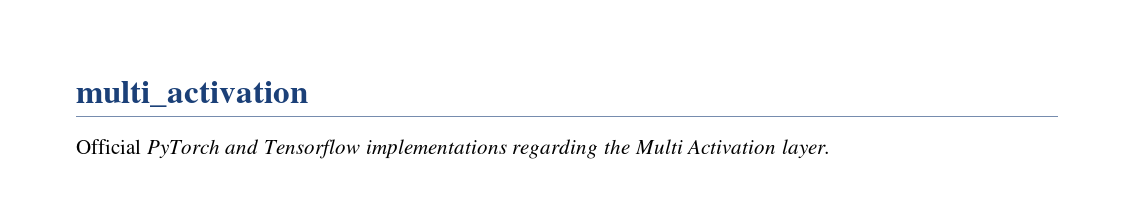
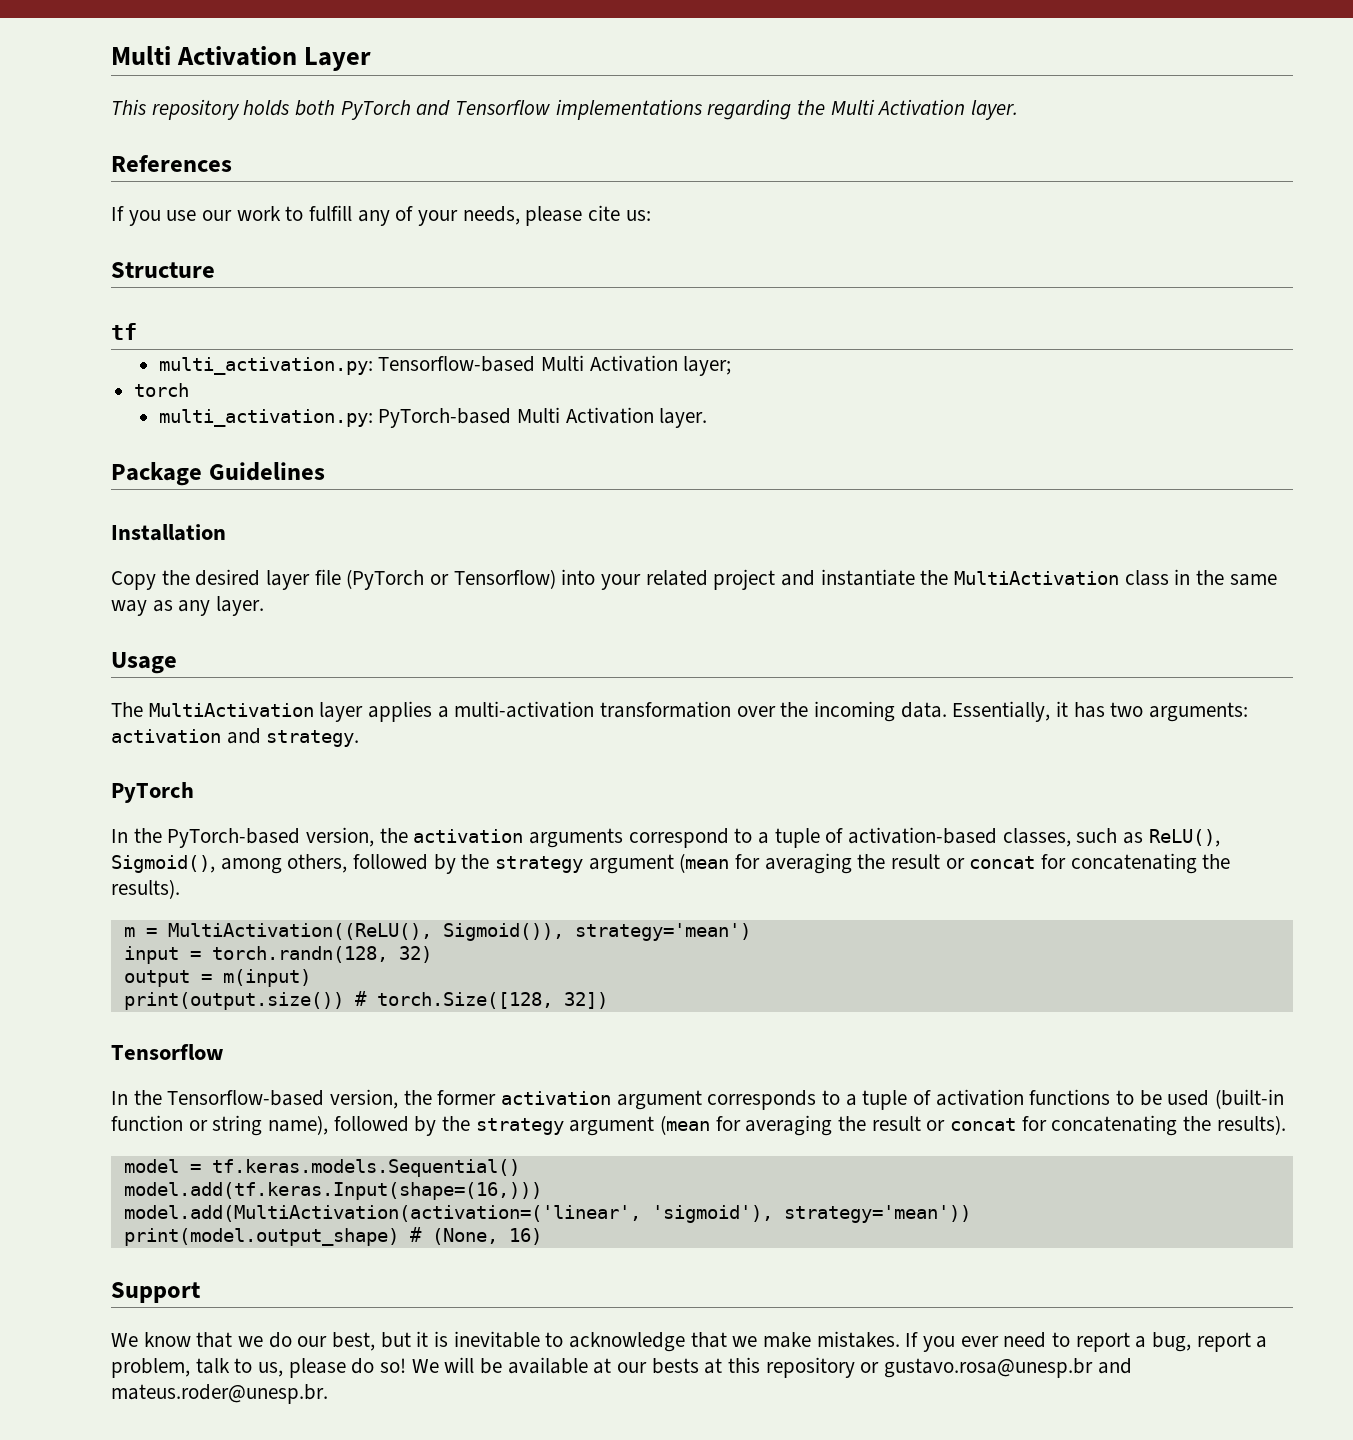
- multi_activation
- Official PyTorch and Tensorflow implementations regarding the Multi Activation layer.
+ Multi Activation Layer
+ This repository holds both PyTorch and Tensorflow implementations regarding the Multi Activation layer.
+ References
+ If you use our work to fulfill any of your needs, please cite us:
+ Structure
+ tf
+ multi_activation.py: Tensorflow-based Multi Activation layer;
+ torch
+ multi_activation.py: PyTorch-based Multi Activation layer.
+ Package Guidelines
+ Installation
+ Copy the desired layer file (PyTorch or Tensorflow) into your related project and instantiate the MultiActivation class in the same way as any layer.
+ Usage
+ The MultiActivation layer applies a multi-activation transformation over the incoming data. Essentially, it has two arguments: activation and strategy.
+ PyTorch
+ In the PyTorch-based version, the activation arguments correspond to a tuple of activation-based classes, such as ReLU(), Sigmoid(), among others, followed by the strategy argument (mean for averaging the result or concat for concatenating the results).
+ m = MultiActivation((ReLU(), Sigmoid()), strategy='mean')
+ input = torch.randn(128, 32)
+ output = m(input)
+ print(output.size()) # torch.Size([128, 32])
+ Tensorflow
+ In the Tensorflow-based version, the former activation argument corresponds to a tuple of activation functions to be used (built-in function or string name), followed by the strategy argument (mean for averaging the result or concat for concatenating the results).
+ model = tf.keras.models.Sequential()
+ model.add(tf.keras.Input(shape=(16,)))
+ model.add(MultiActivation(activation=('linear', 'sigmoid'), strategy='mean'))
+ print(model.output_shape) # (None, 16)
+ Support
+ We know that we do our best, but it is inevitable to acknowledge that we make mistakes. If you ever need to report a bug, report a problem, talk to us, please do so! We will be available at our bests at this repository or gustavo.rosa@unesp.br and mateus.roder@unesp.br.

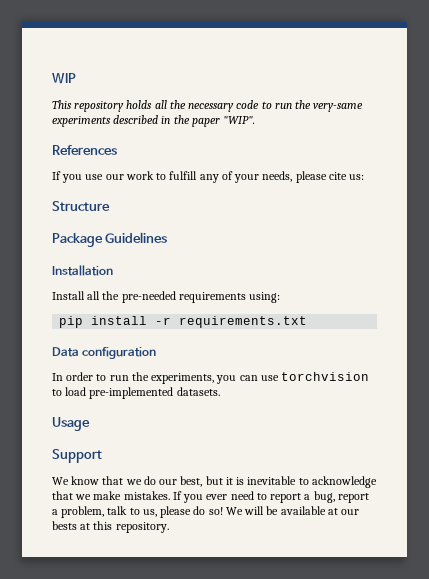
- Multi Activation Layer
+ WIP
- This repository holds both PyTorch and Tensorflow implementations regarding the Multi Activation layer.
+ This repository holds all the necessary code to run the very-same experiments described in the paper "WIP".
- tf
- multi_activation.py: Tensorflow-based Multi Activation layer;
- torch
- multi_activation.py: PyTorch-based Multi Activation layer.
  Package Guidelines
  Installation
- Copy the desired layer file (PyTorch or Tensorflow) into your related project and instantiate the MultiActivation class in the same way as any layer.
+ Install all the pre-needed requirements using:
+ pip install -r requirements.txt
+ Data configuration
+ In order to run the experiments, you can use torchvision to load pre-implemented datasets.
  Usage
- The MultiActivation layer applies a multi-activation transformation over the incoming data. Essentially, it has two arguments: activation and strategy.
- PyTorch
- In the PyTorch-based version, the activation arguments correspond to a tuple of activation-based classes, such as ReLU(), Sigmoid(), among others, followed by the strategy argument (mean for averaging the result or concat for concatenating the results).
- m = MultiActivation((ReLU(), Sigmoid()), strategy='mean')
- input = torch.randn(128, 32)
- output = m(input)
- print(output.size()) # torch.Size([128, 32])
- Tensorflow
- In the Tensorflow-based version, the former activation argument corresponds to a tuple of activation functions to be used (built-in function or string name), followed by the strategy argument (mean for averaging the result or concat for concatenating the results).
- model = tf.keras.models.Sequential()
- model.add(tf.keras.Input(shape=(16,)))
- model.add(MultiActivation(activation=('linear', 'sigmoid'), strategy='mean'))
- print(model.output_shape) # (None, 16)
- We will be available at our bests at this repository or gustavo.rosa@unesp.br and mateus.roder@unesp.br.
+ We will be available at our bests at this repository.

